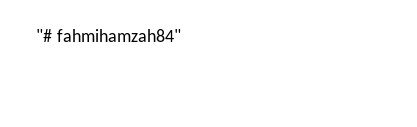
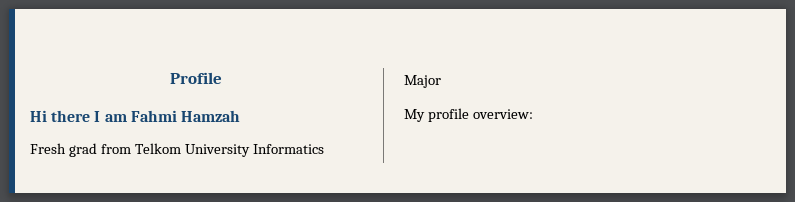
- "# fahmihamzah84"
+ Profile
+ Hi there I am Fahmi Hamzah
+ Fresh grad from Telkom University Informatics Major
+ My profile overview:

